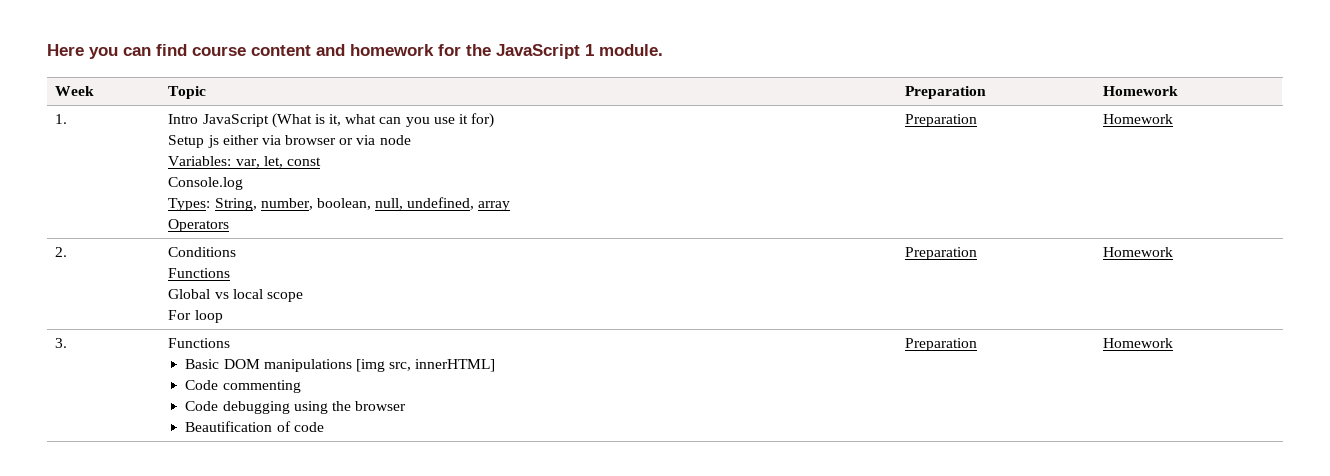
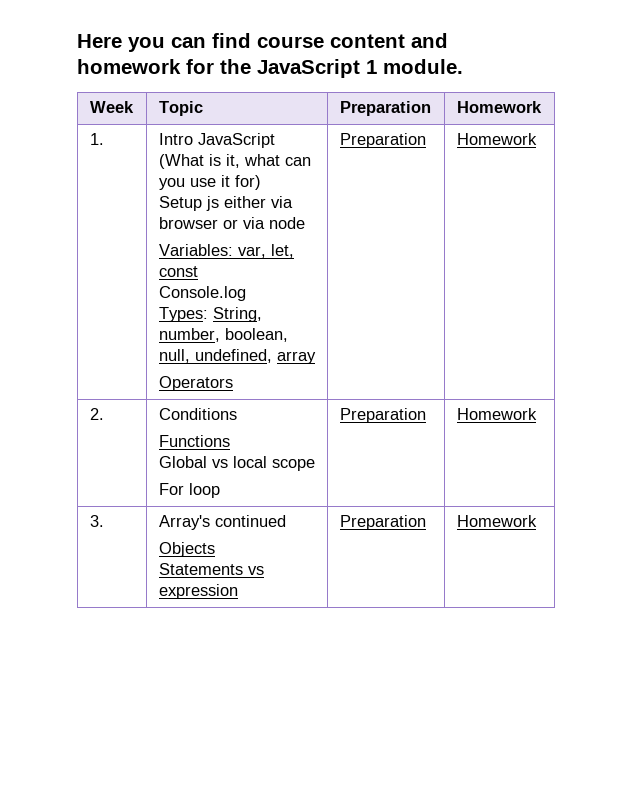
- 3. | Functions
- Basic DOM manipulations [img src, innerHTML]
- Code commenting
- Code debugging using the browser
- Beautification of code | Preparation | Homework
+ 3. | Array's continued
+ Objects
+ Statements vs expression | Preparation | Homework

